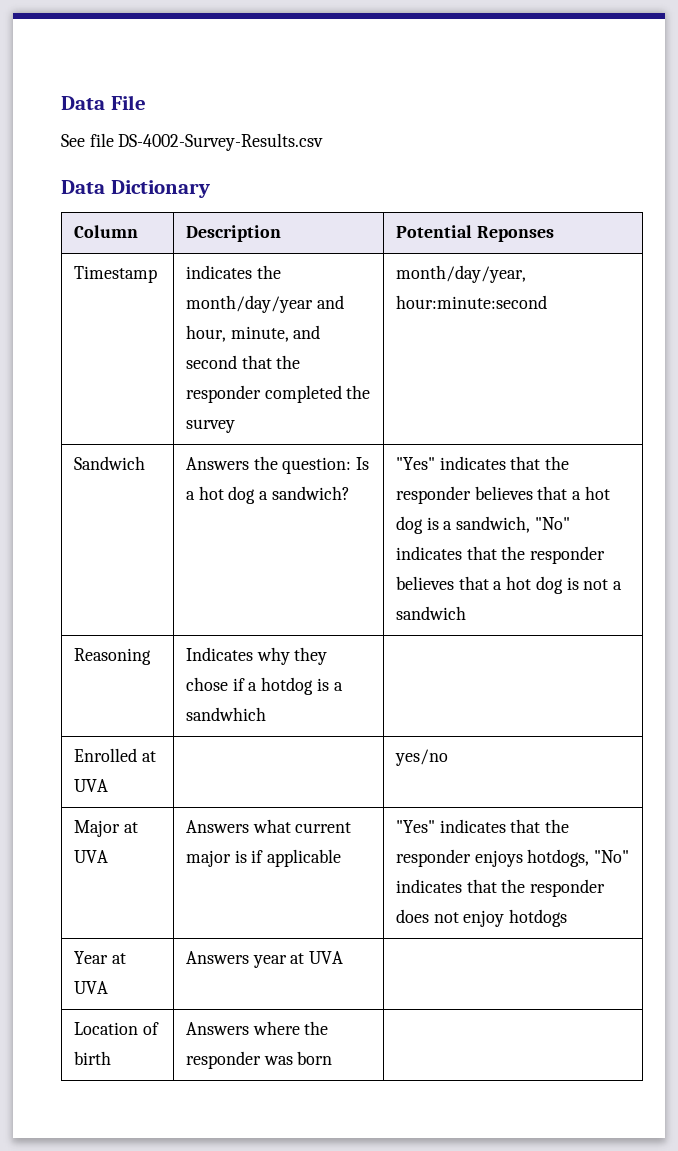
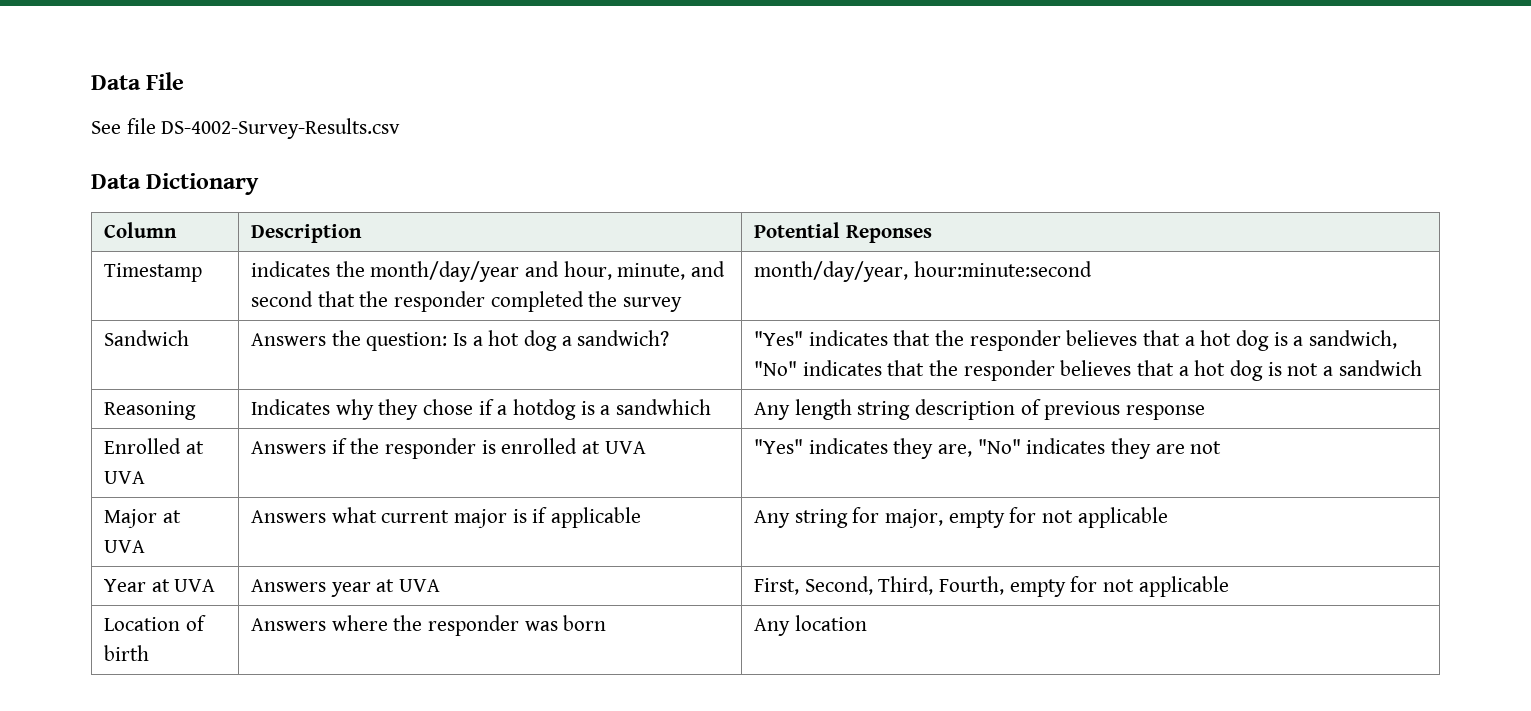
- Reasoning | Indicates why they chose if a hotdog is a sandwhich |
- Enrolled at UVA | | yes/no
+ Reasoning | Indicates why they chose if a hotdog is a sandwhich | Any length string description of previous response
+ Enrolled at UVA | Answers if the responder is enrolled at UVA | "Yes" indicates they are, "No" indicates they are not
- Major at UVA | Answers what current major is if applicable | "Yes" indicates that the responder enjoys hotdogs, "No" indicates that the responder does not enjoy hotdogs
+ Major at UVA | Answers what current major is if applicable | Any string for major, empty for not applicable
- Year at UVA | Answers year at UVA |
+ Year at UVA | Answers year at UVA | First, Second, Third, Fourth, empty for not applicable
- Location of birth | Answers where the responder was born |
+ Location of birth | Answers where the responder was born | Any location

